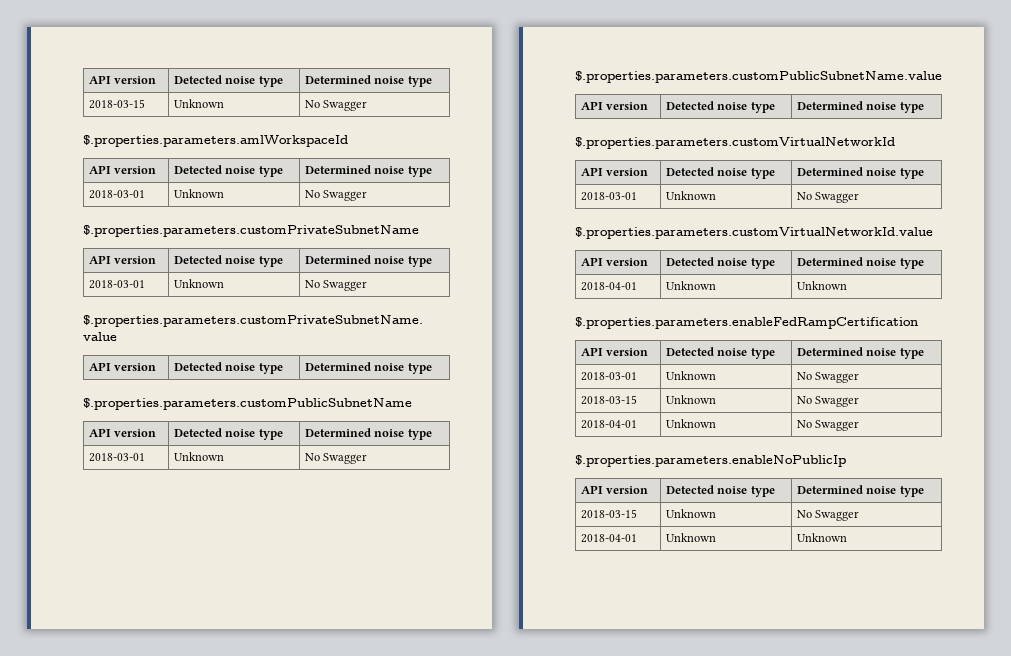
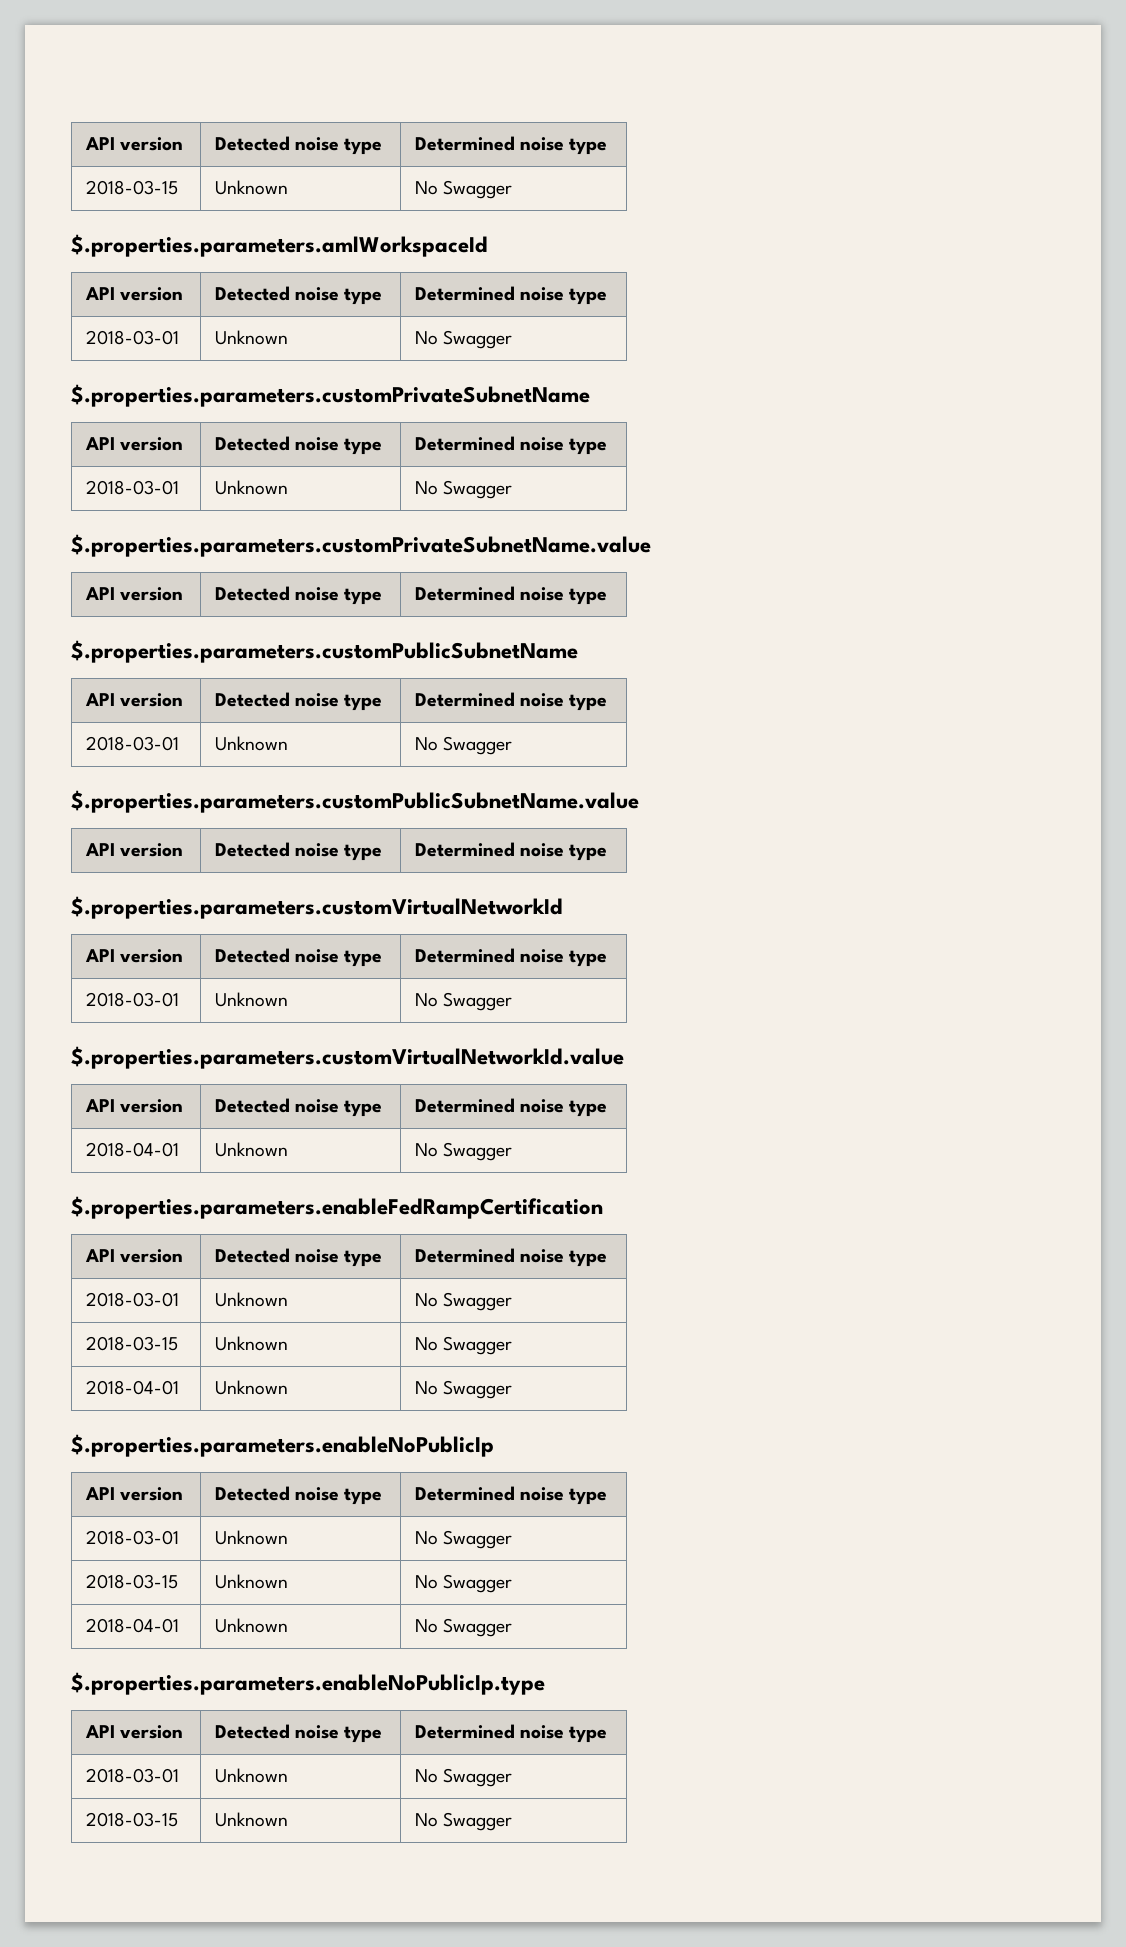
  $.properties.parameters.customVirtualNetworkId.value
  API version | Detected noise type | Determined noise type
- 2018-04-01 | Unknown | Unknown
+ 2018-04-01 | Unknown | No Swagger
  $.properties.parameters.enableNoPublicIp
  API version | Detected noise type | Determined noise type
+ 2018-03-01 | Unknown | No Swagger
  2018-03-15 | Unknown | No Swagger
- 2018-04-01 | Unknown | Unknown
+ 2018-04-01 | Unknown | No Swagger
+ $.properties.parameters.enableNoPublicIp.type
+ API version | Detected noise type | Determined noise type
+ 2018-03-01 | Unknown | No Swagger
+ 2018-03-15 | Unknown | No Swagger

